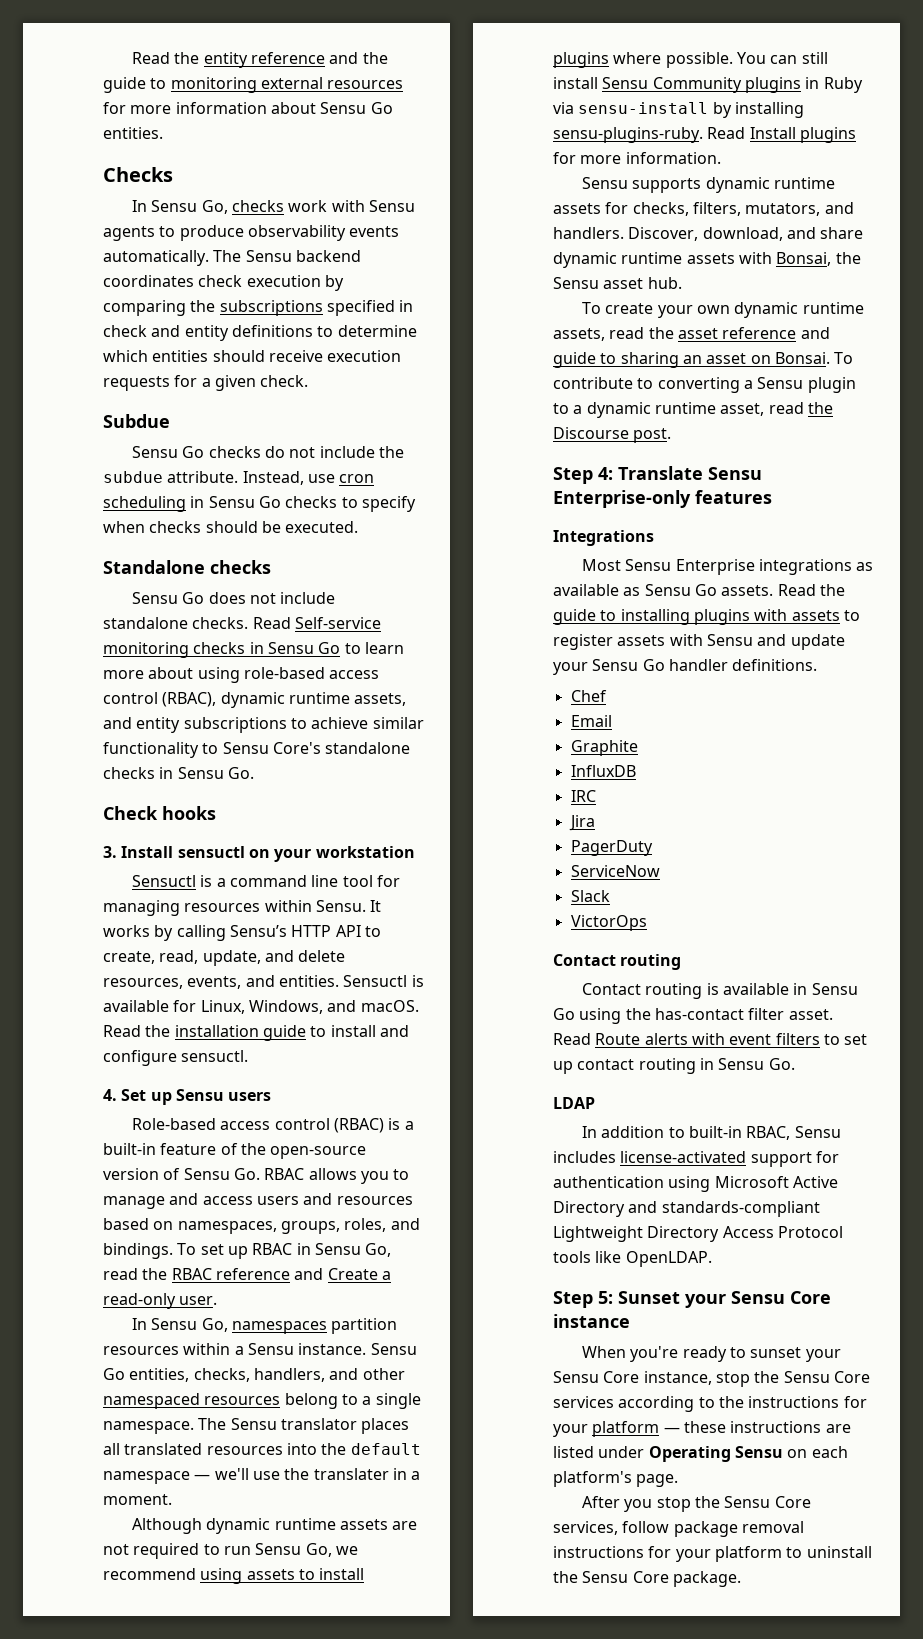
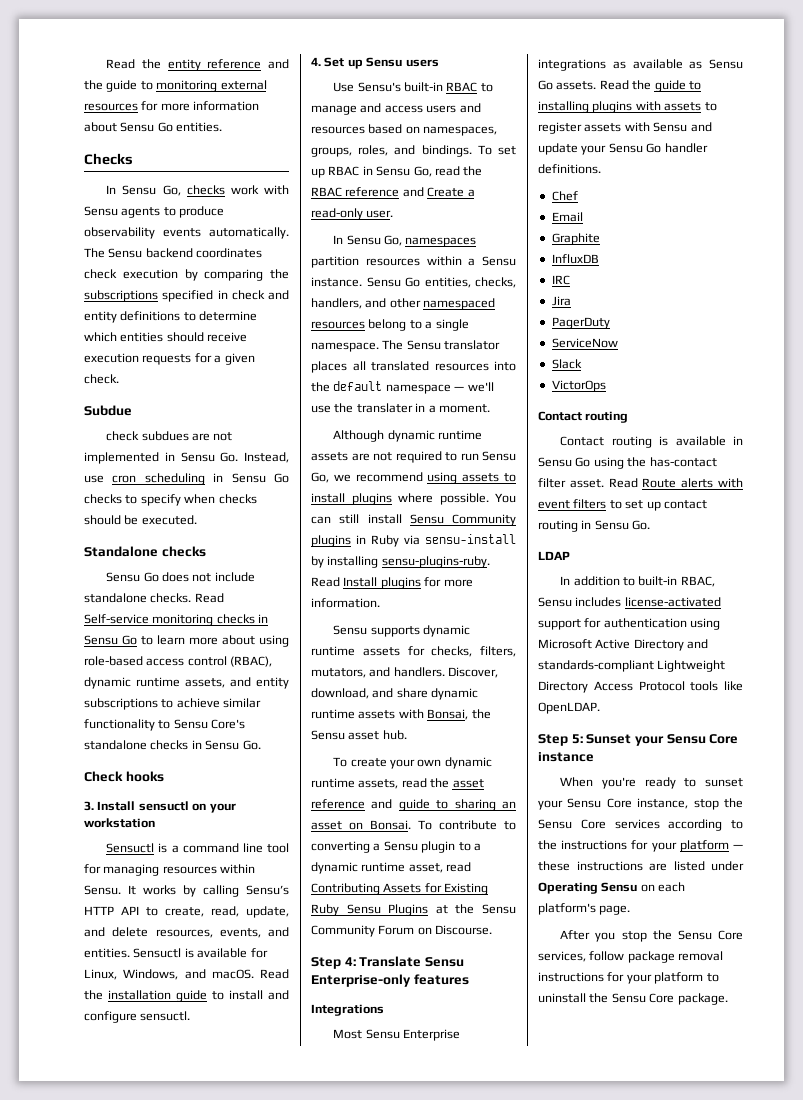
- Sensu Go checks do not include the subdue attribute. Instead, use cron scheduling in Sensu Go checks to specify when checks should be executed.
+ check subdues are not implemented in Sensu Go. Instead, use cron scheduling in Sensu Go checks to specify when checks should be executed.
- Role-based access control (RBAC) is a built-in feature of the open-source version of Sensu Go. RBAC allows you to manage and access users and resources based on namespaces, groups, roles, and bindings.
+ Use Sensu's built-in RBAC to manage and access users and resources based on namespaces, groups, roles, and bindings.
- To contribute to converting a Sensu plugin to a dynamic runtime asset, read the Discourse post.
+ To contribute to converting a Sensu plugin to a dynamic runtime asset, read Contributing Assets for Existing Ruby Sensu Plugins at the Sensu Community Forum on Discourse.

